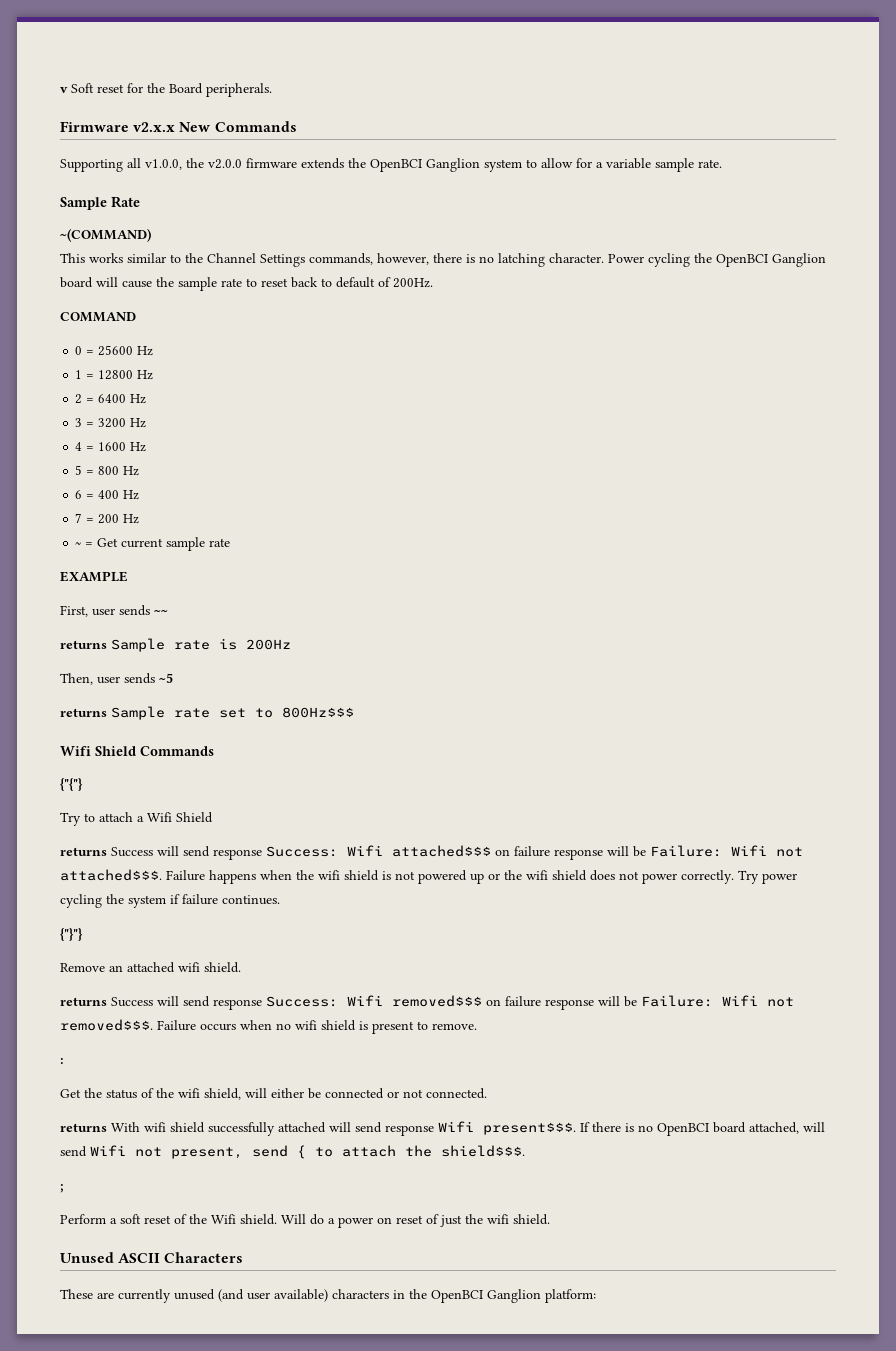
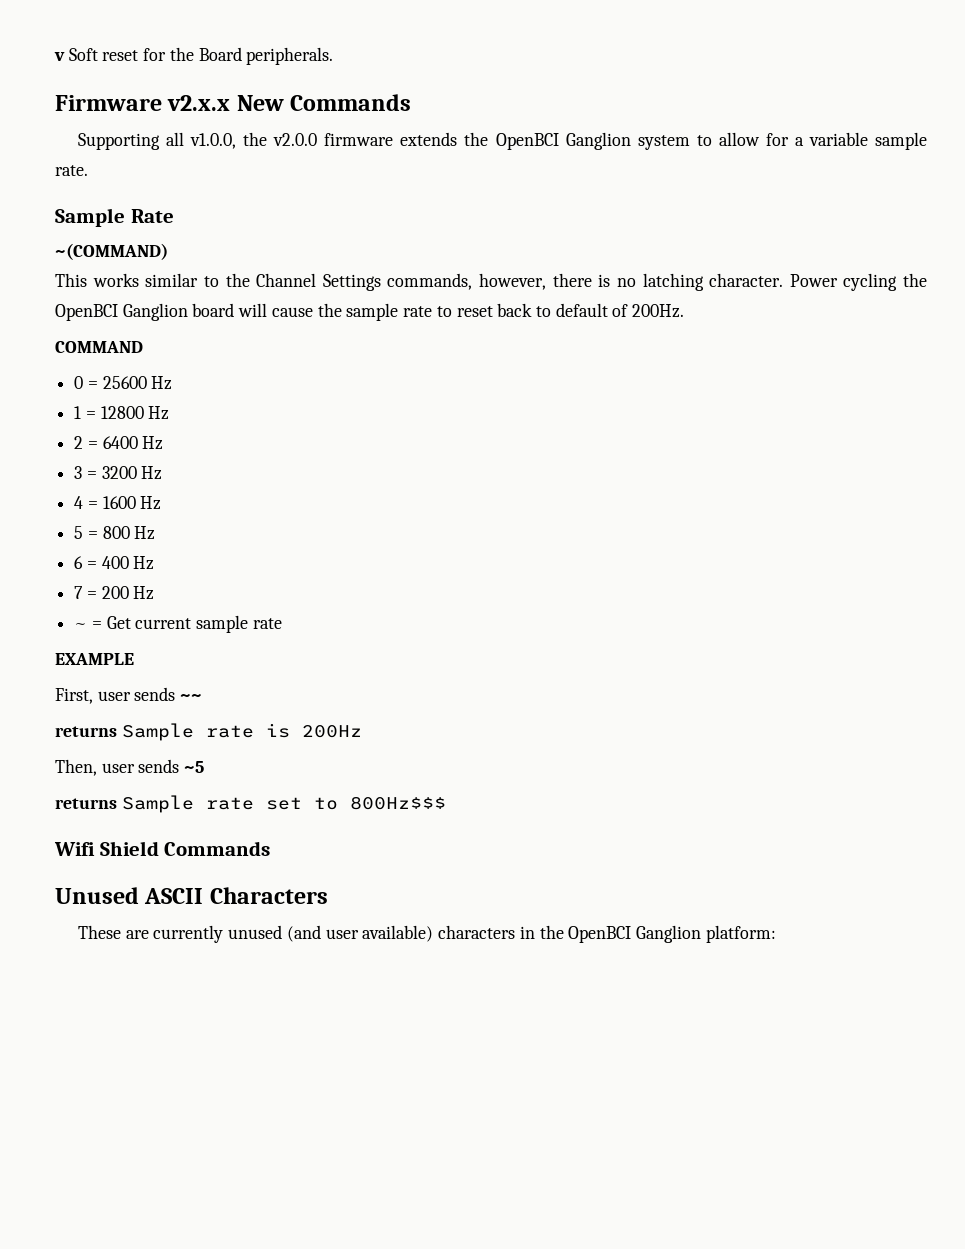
- {"{"}
- Try to attach a Wifi Shield
- returns Success will send response Success: Wifi attached$$$ on failure response will be Failure: Wifi not attached$$$. Failure happens when the wifi shield is not powered up or the wifi shield does not power correctly. Try power cycling the system if failure continues.
- {"}"}
- Remove an attached wifi shield.
- returns Success will send response Success: Wifi removed$$$ on failure response will be Failure: Wifi not removed$$$. Failure occurs when no wifi shield is present to remove.
- :
- Get the status of the wifi shield, will either be connected or not connected.
- returns With wifi shield successfully attached will send response Wifi present$$$. If there is no OpenBCI board attached, will send Wifi not present, send { to attach the shield$$$.
- ;
- Perform a soft reset of the Wifi shield. Will do a power on reset of just the wifi shield.

